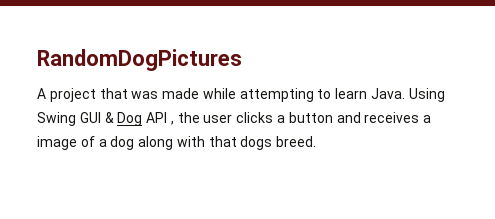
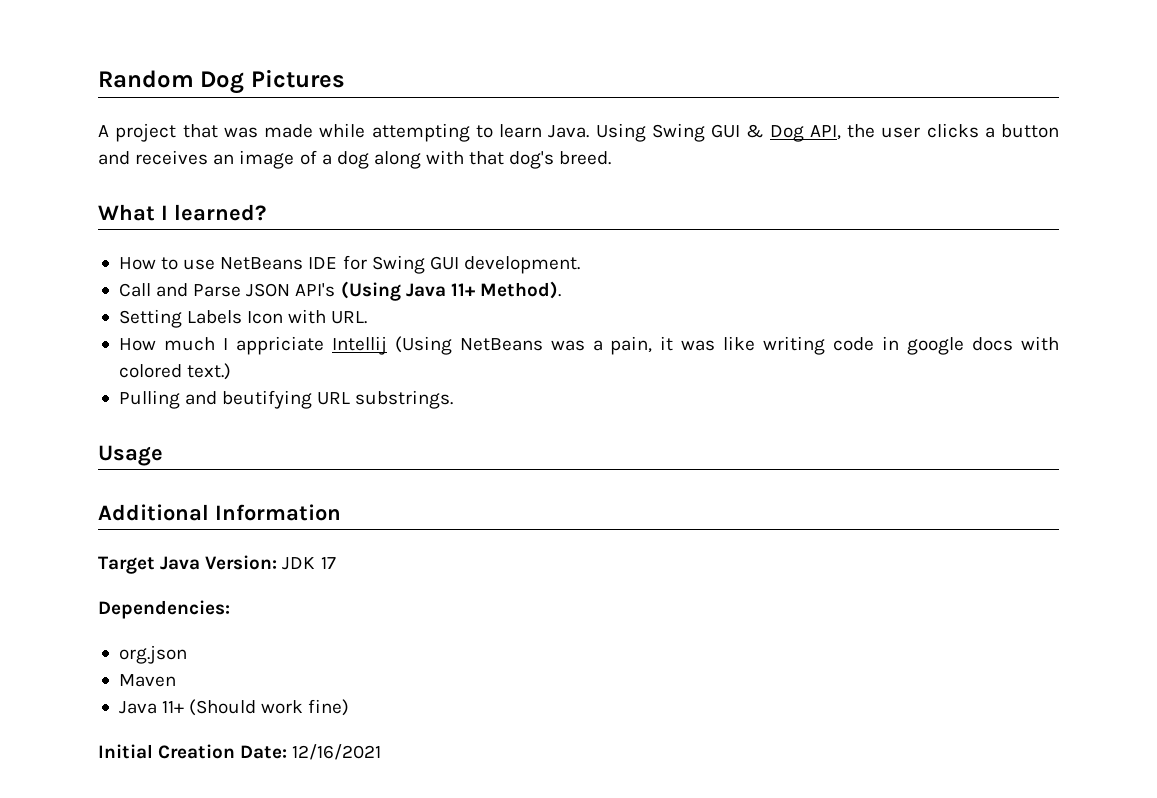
- RandomDogPictures
+ Random Dog Pictures
- Using Swing GUI & Dog API , the user clicks a button and receives a image of a dog along with that dogs breed.
+ Using Swing GUI & Dog API, the user clicks a button and receives an image of a dog along with that dog's breed.
+ What I learned?
+ How to use NetBeans IDE for Swing GUI development.
+ Call and Parse JSON API's (Using Java 11+ Method).
+ Setting Labels Icon with URL.
+ How much I appriciate Intellij (Using NetBeans was a pain, it was like writing code in google docs with colored text.)
+ Pulling and beutifying URL substrings.
+ Usage
+ Additional Information
+ Target Java Version: JDK 17
+ Dependencies:
+ org.json
+ Maven
+ Java 11+ (Should work fine)
+ Initial Creation Date: 12/16/2021

